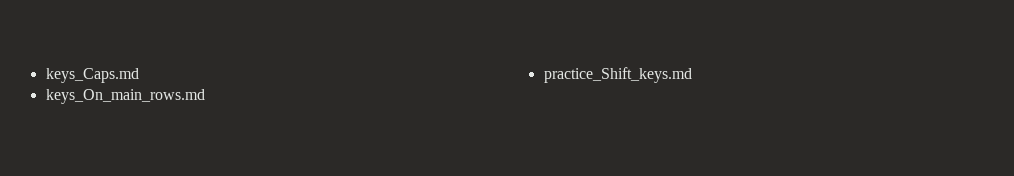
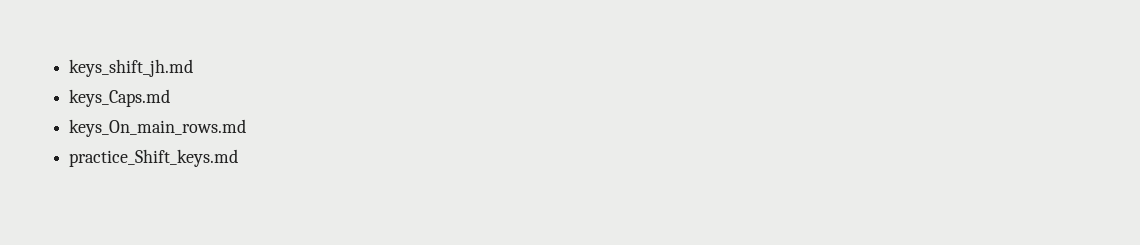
+ keys_shift_jh.md

